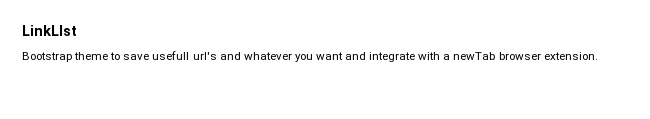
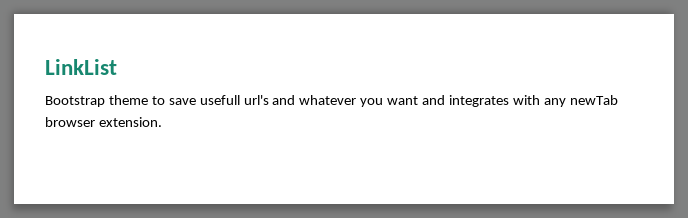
- LinkLIst
+ LinkList
- Bootstrap theme to save usefull url's and whatever you want and integrate with a newTab browser extension.
+ Bootstrap theme to save usefull url's and whatever you want and integrates with any newTab browser extension.

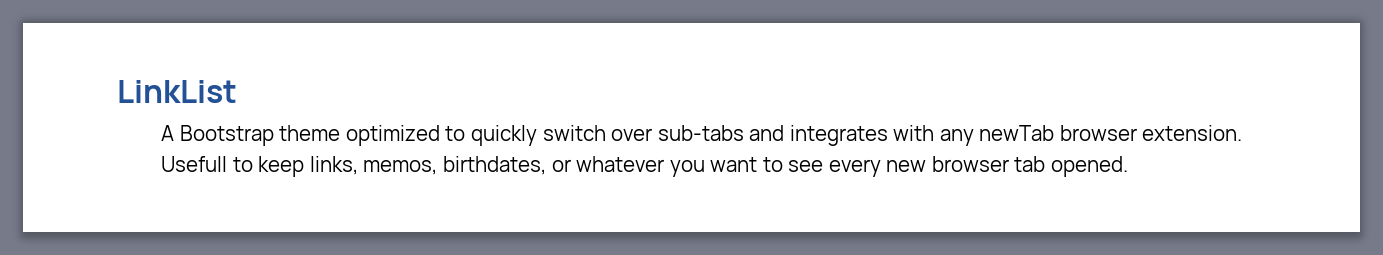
- Bootstrap theme to save usefull url's and whatever you want and integrates with any newTab browser extension.
+ A Bootstrap theme optimized to quickly switch over sub-tabs and integrates with any newTab browser extension.
+ Usefull to keep links, memos, birthdates, or whatever you want to see every new browser tab opened.

